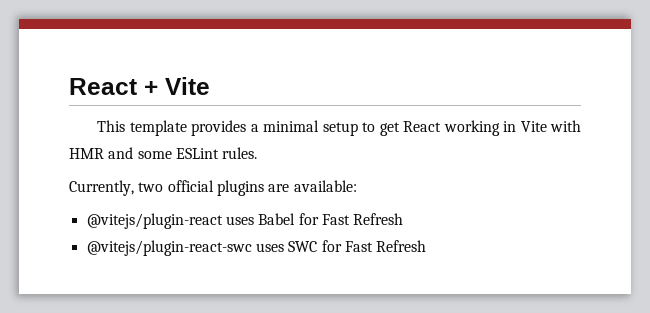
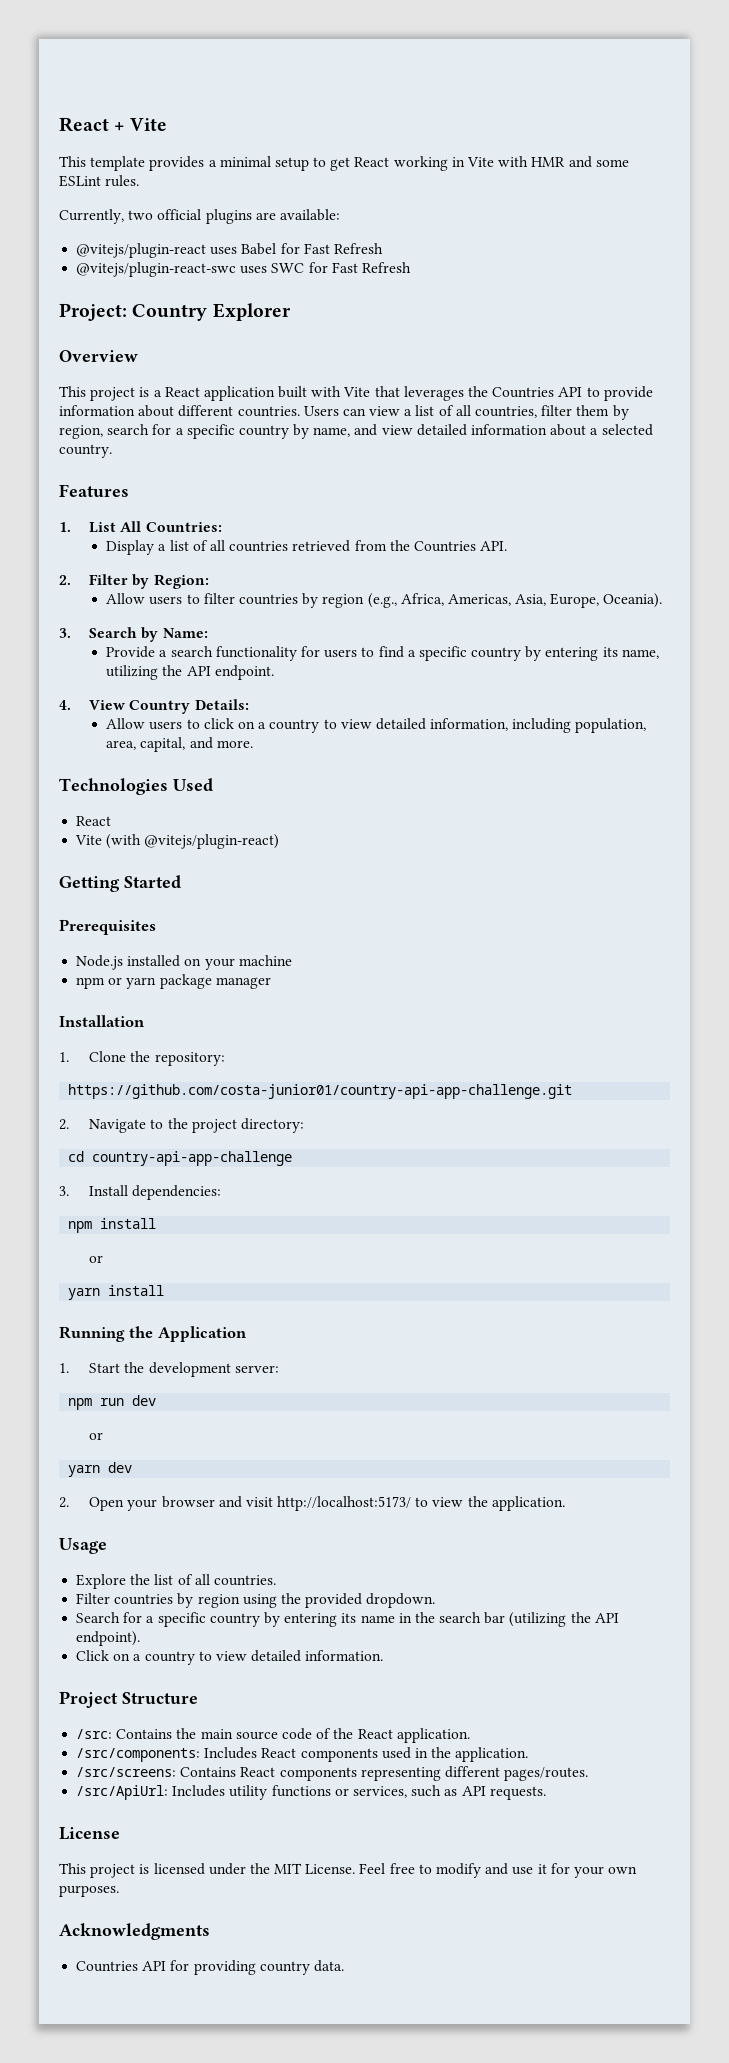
+ Project: Country Explorer
+ Overview
+ This project is a React application built with Vite that leverages the Countries API to provide information about different countries. Users can view a list of all countries, filter them by region, search for a specific country by name, and view detailed information about a selected country.
+ Features
+ 1. List All Countries:
+ Display a list of all countries retrieved from the Countries API.
+ 2. Filter by Region:
+ Allow users to filter countries by region (e.g., Africa, Americas, Asia, Europe, Oceania).
+ 3. Search by Name:
+ Provide a search functionality for users to find a specific country by entering its name, utilizing the API endpoint.
+ 4. View Country Details:
+ Allow users to click on a country to view detailed information, including population, area, capital, and more.
+ Technologies Used
+ React
+ Vite (with @vitejs/plugin-react)
+ Getting Started
+ Prerequisites
+ Node.js installed on your machine
+ npm or yarn package manager
+ Installation
+ 1. Clone the repository:
+ https://github.com/costa-junior01/country-api-app-challenge.git
+ 2. Navigate to the project directory:
+ cd country-api-app-challenge
+ 3. Install dependencies:
+ npm install
+ or
+ yarn install
+ Running the Application
+ 1. Start the development server:
+ npm run dev
+ or
+ yarn dev
+ 2. Open your browser and visit http://localhost:5173/ to view the application.
+ Usage
+ Explore the list of all countries.
+ Filter countries by region using the provided dropdown.
+ Search for a specific country by entering its name in the search bar (utilizing the API endpoint).
+ Click on a country to view detailed information.
+ Project Structure
+ /src: Contains the main source code of the React application.
+ /src/components: Includes React components used in the application.
+ /src/screens: Contains React components representing different pages/routes.
+ /src/ApiUrl: Includes utility functions or services, such as API requests.
+ License
+ This project is licensed under the MIT License. Feel free to modify and use it for your own purposes.
+ Acknowledgments
+ Countries API for providing country data.

